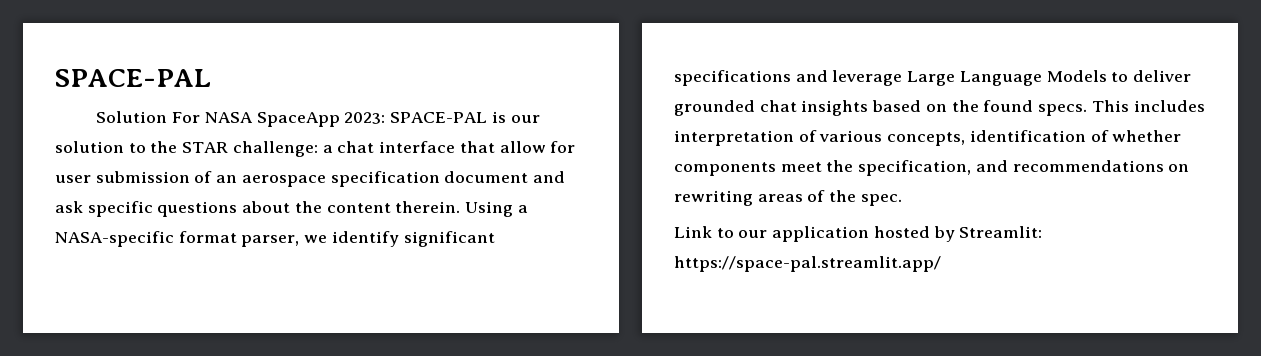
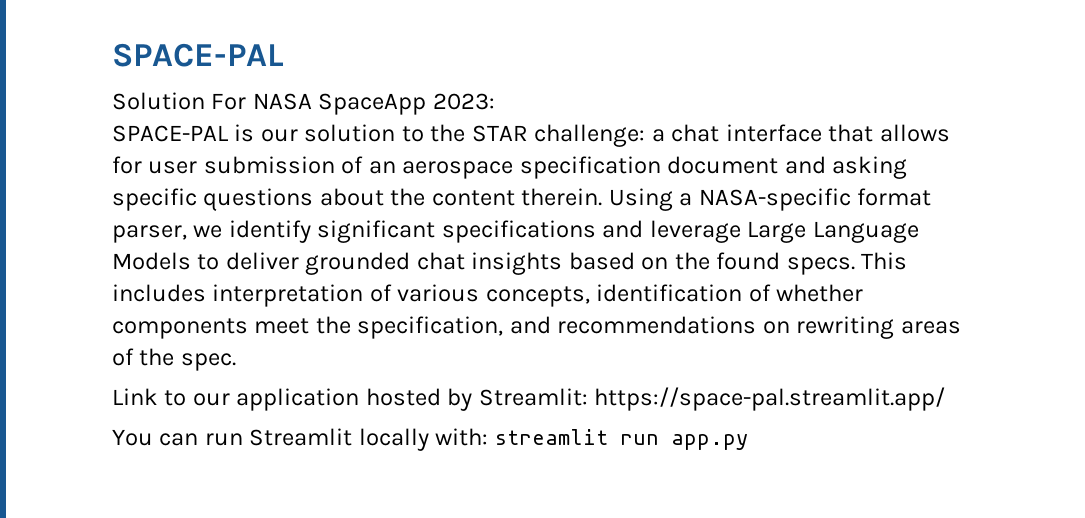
- Solution For NASA SpaceApp 2023: SPACE-PAL is our solution to the STAR challenge: a chat interface that allow for user submission of an aerospace specification document and ask specific questions about the content therein.
+ Solution For NASA SpaceApp 2023:
+ SPACE-PAL is our solution to the STAR challenge: a chat interface that allows for user submission of an aerospace specification document and asking specific questions about the content therein.
+ You can run Streamlit locally with: streamlit run app.py

